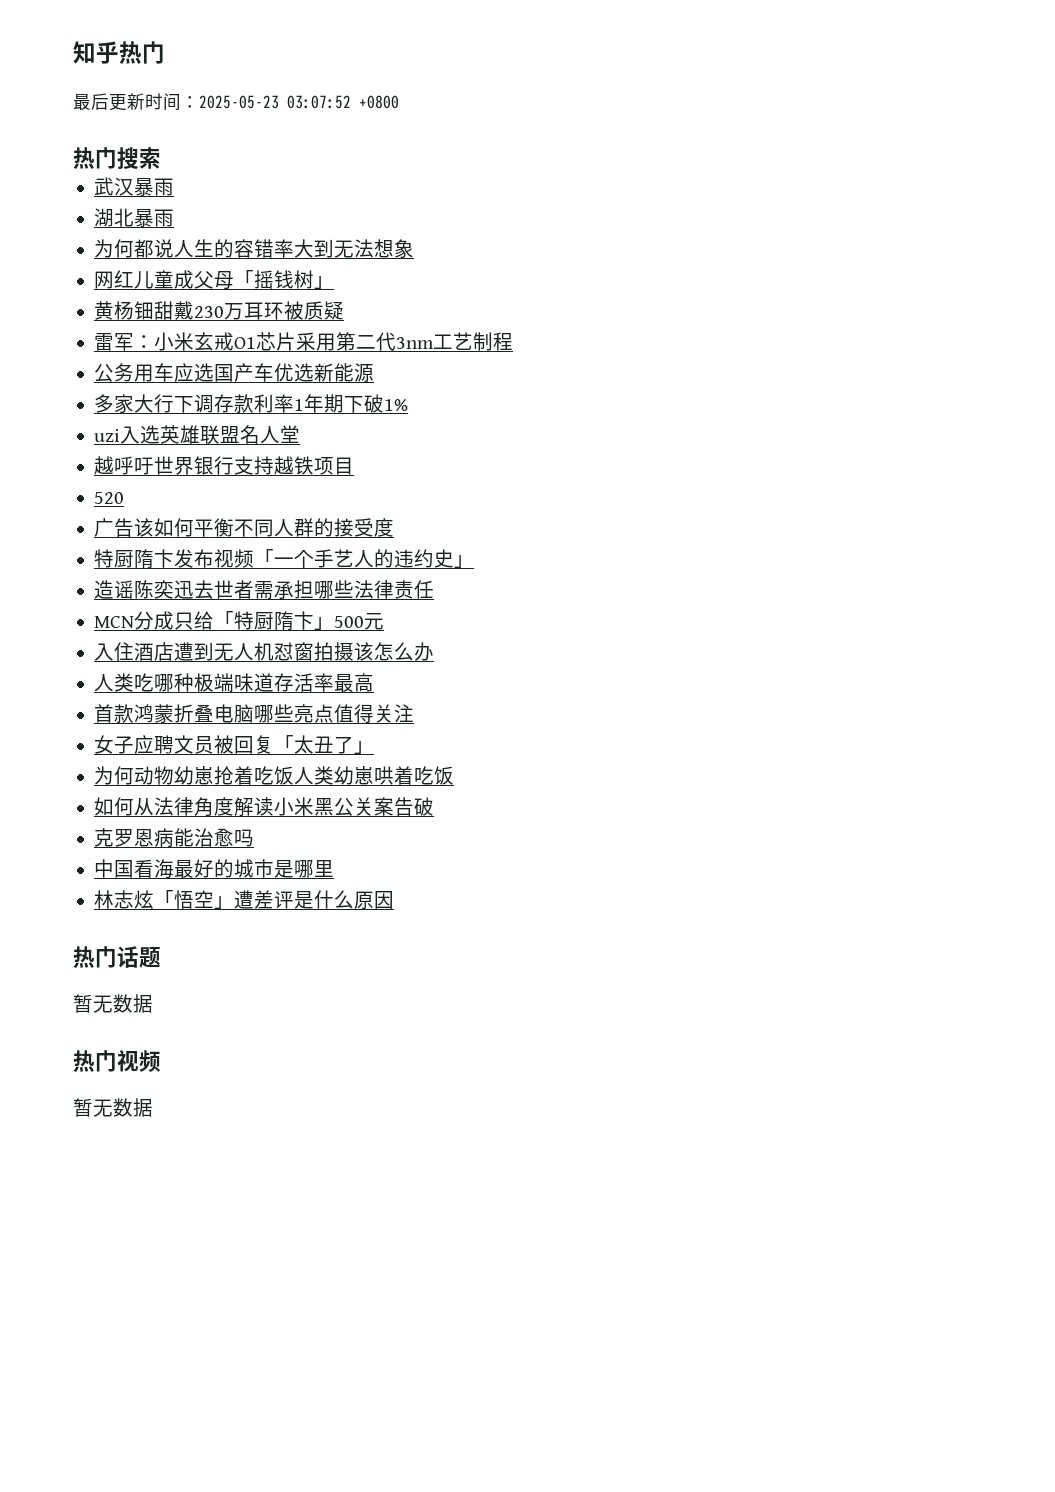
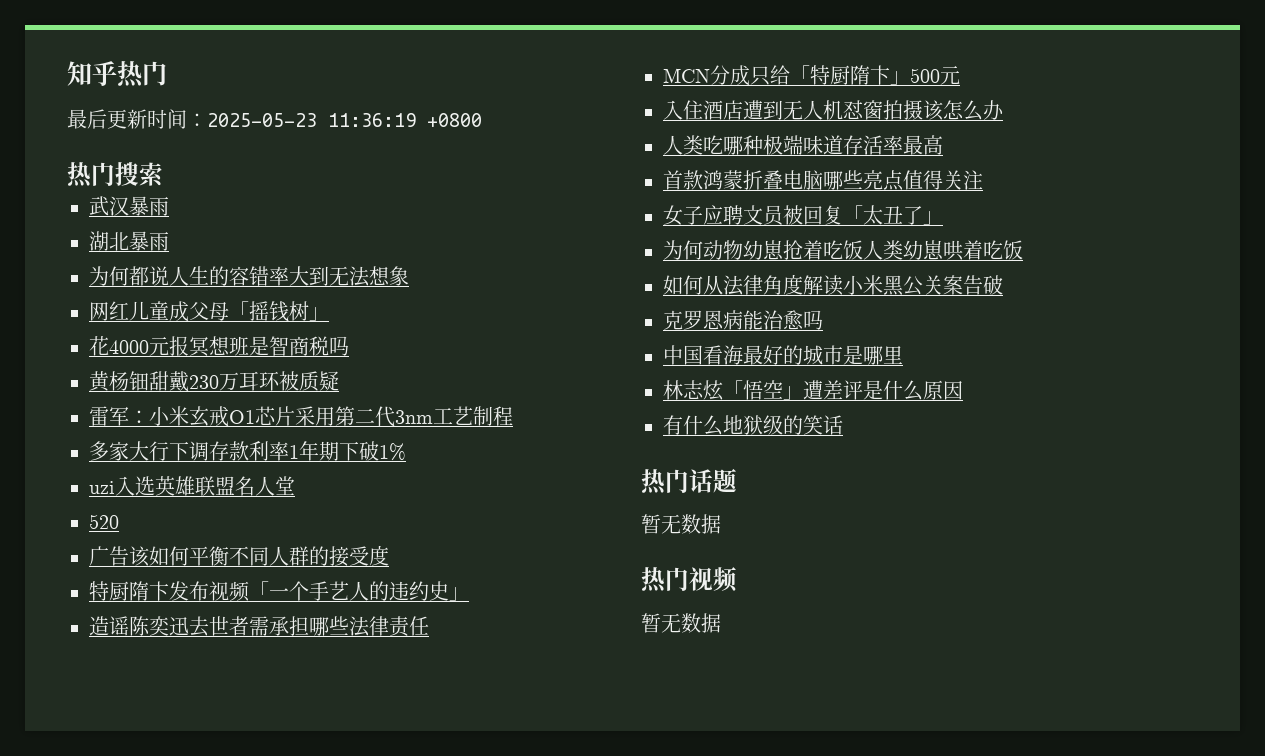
- 最后更新时间：2025-05-23 03:07:52 +0800
+ 最后更新时间：2025-05-23 11:36:19 +0800
+ 花4000元报冥想班是智商税吗
- 公务用车应选国产车优选新能源
- 越呼吁世界银行支持越铁项目
+ 有什么地狱级的笑话

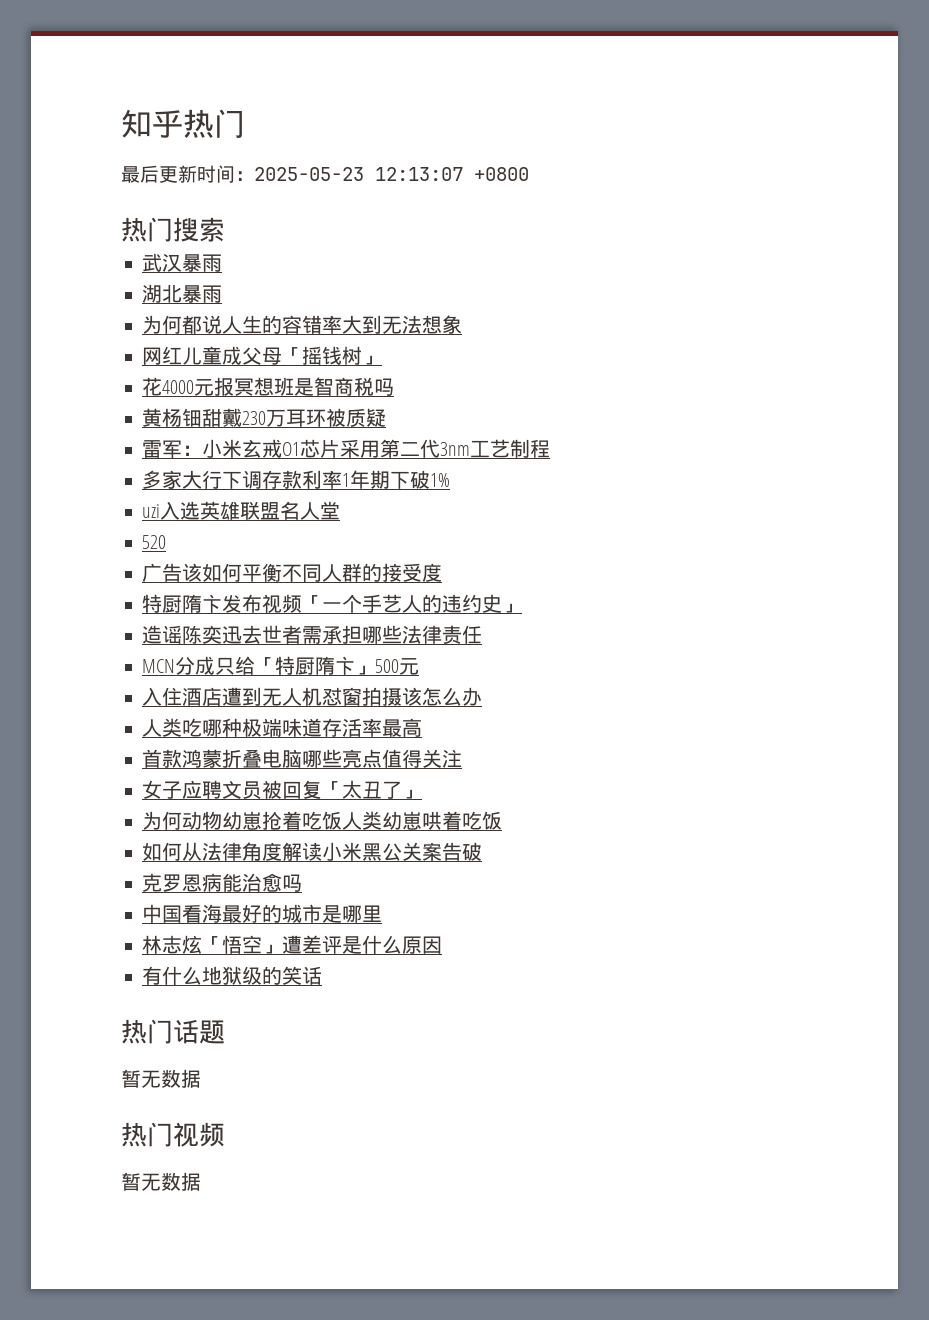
- 最后更新时间：2025-05-23 11:36:19 +0800
+ 最后更新时间：2025-05-23 12:13:07 +0800

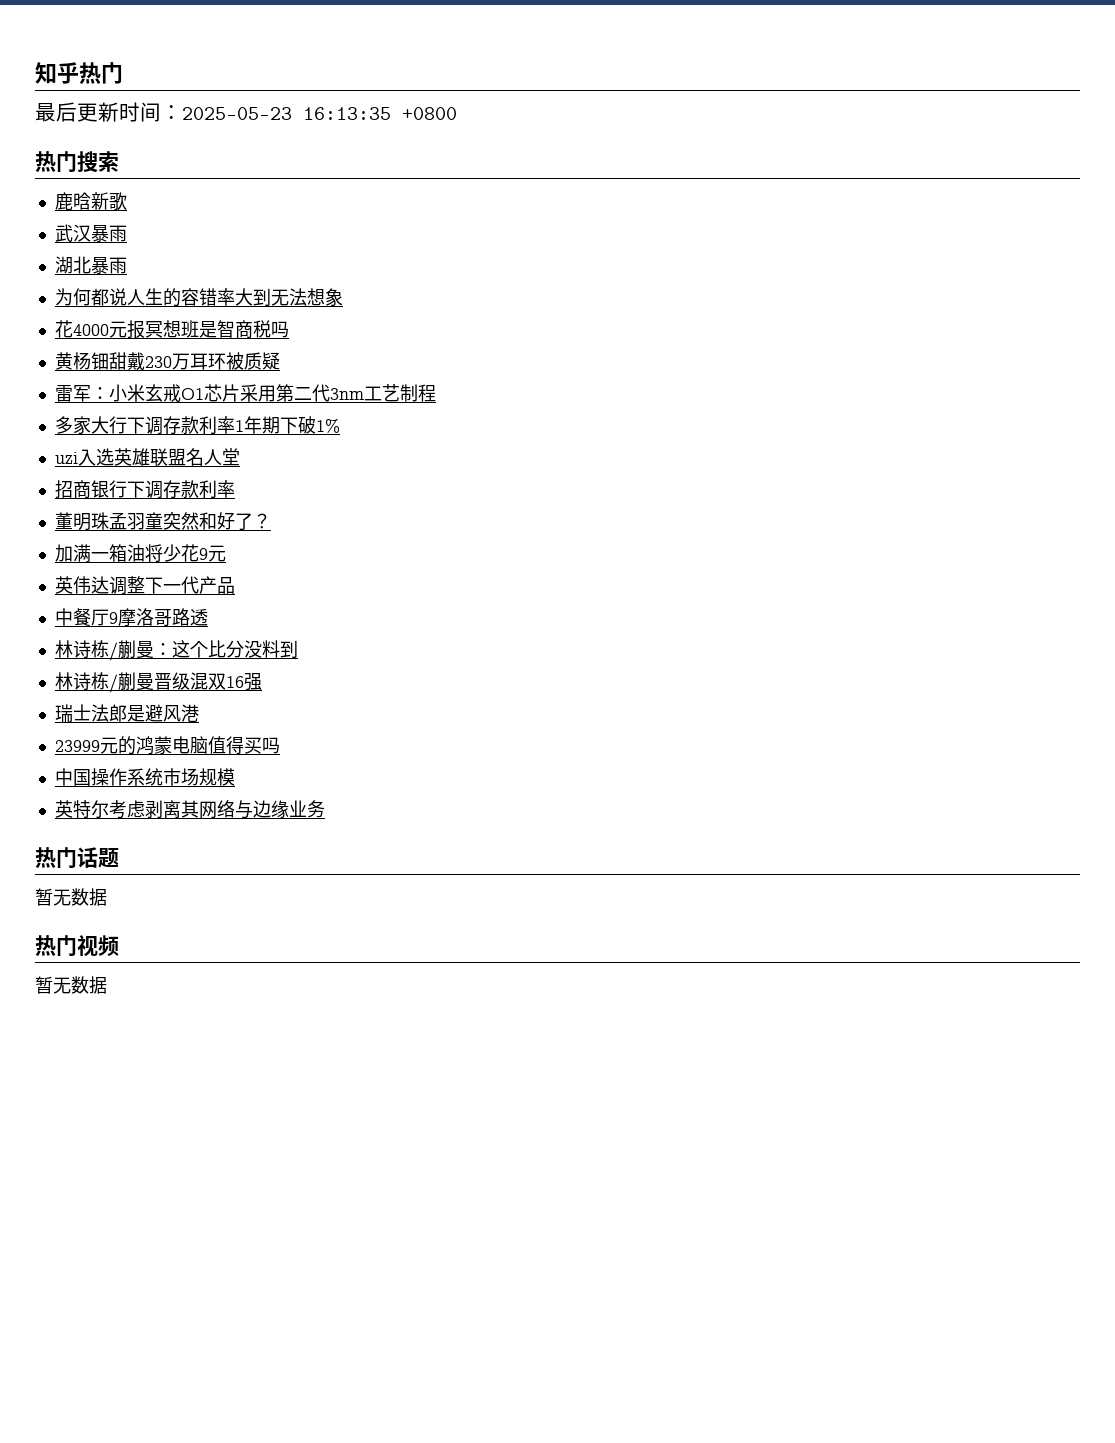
- 最后更新时间：2025-05-23 12:13:07 +0800
+ 最后更新时间：2025-05-23 16:13:35 +0800
+ 鹿晗新歌
- 网红儿童成父母「摇钱树」
- 520
- 广告该如何平衡不同人群的接受度
- 特厨隋卞发布视频「一个手艺人的违约史」
- 造谣陈奕迅去世者需承担哪些法律责任
- MCN分成只给「特厨隋卞」500元
- 入住酒店遭到无人机怼窗拍摄该怎么办
- 人类吃哪种极端味道存活率最高
- 首款鸿蒙折叠电脑哪些亮点值得关注
- 女子应聘文员被回复「太丑了」
- 为何动物幼崽抢着吃饭人类幼崽哄着吃饭
- 如何从法律角度解读小米黑公关案告破
- 克罗恩病能治愈吗
- 中国看海最好的城市是哪里
- 林志炫「悟空」遭差评是什么原因
- 有什么地狱级的笑话
+ 招商银行下调存款利率
+ 董明珠孟羽童突然和好了？
+ 加满一箱油将少花9元
+ 英伟达调整下一代产品
+ 中餐厅9摩洛哥路透
+ 林诗栋/蒯曼：这个比分没料到
+ 林诗栋/蒯曼晋级混双16强
+ 瑞士法郎是避风港
+ 23999元的鸿蒙电脑值得买吗
+ 中国操作系统市场规模
+ 英特尔考虑剥离其网络与边缘业务

